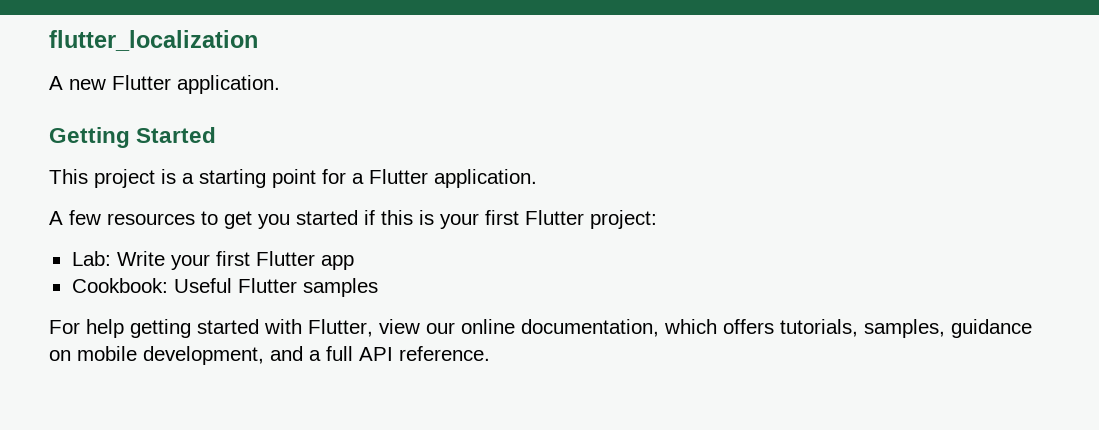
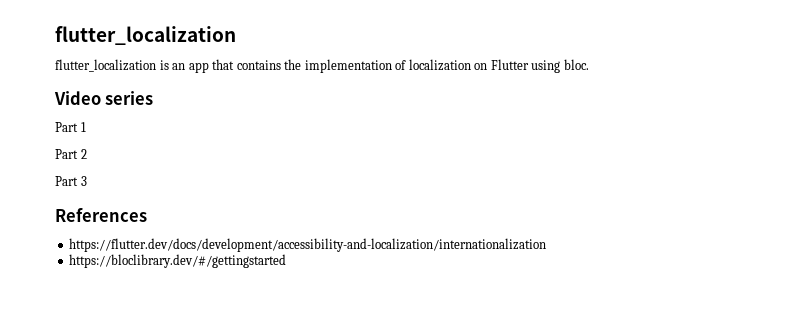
- A new Flutter application.
- Getting Started
- This project is a starting point for a Flutter application.
- A few resources to get you started if this is your first Flutter project:
- Lab: Write your first Flutter app
- Cookbook: Useful Flutter samples
- For help getting started with Flutter, view our online documentation, which offers tutorials, samples, guidance on mobile development, and a full API reference.
+ flutter_localization is an app that contains the implementation of localization on Flutter using bloc.
+ Video series
+ Part 1
+ Part 2
+ Part 3
+ References
+ https://flutter.dev/docs/development/accessibility-and-localization/internationalization
+ https://bloclibrary.dev/#/gettingstarted

